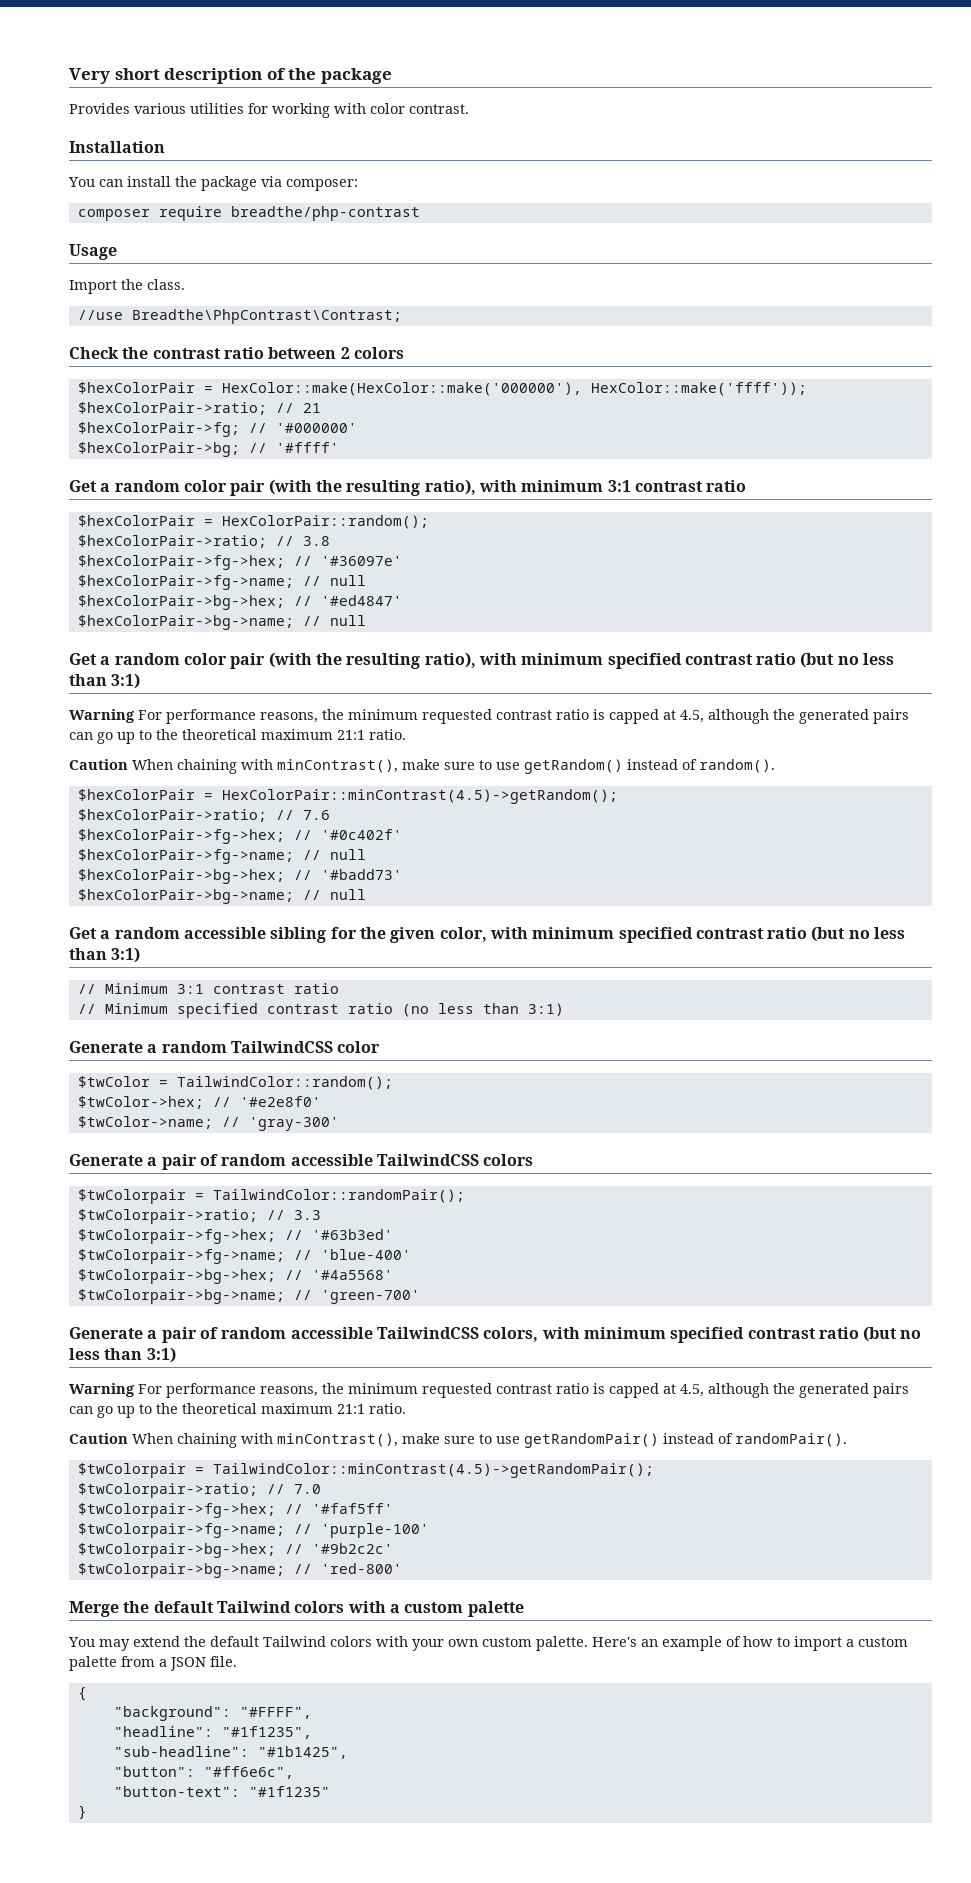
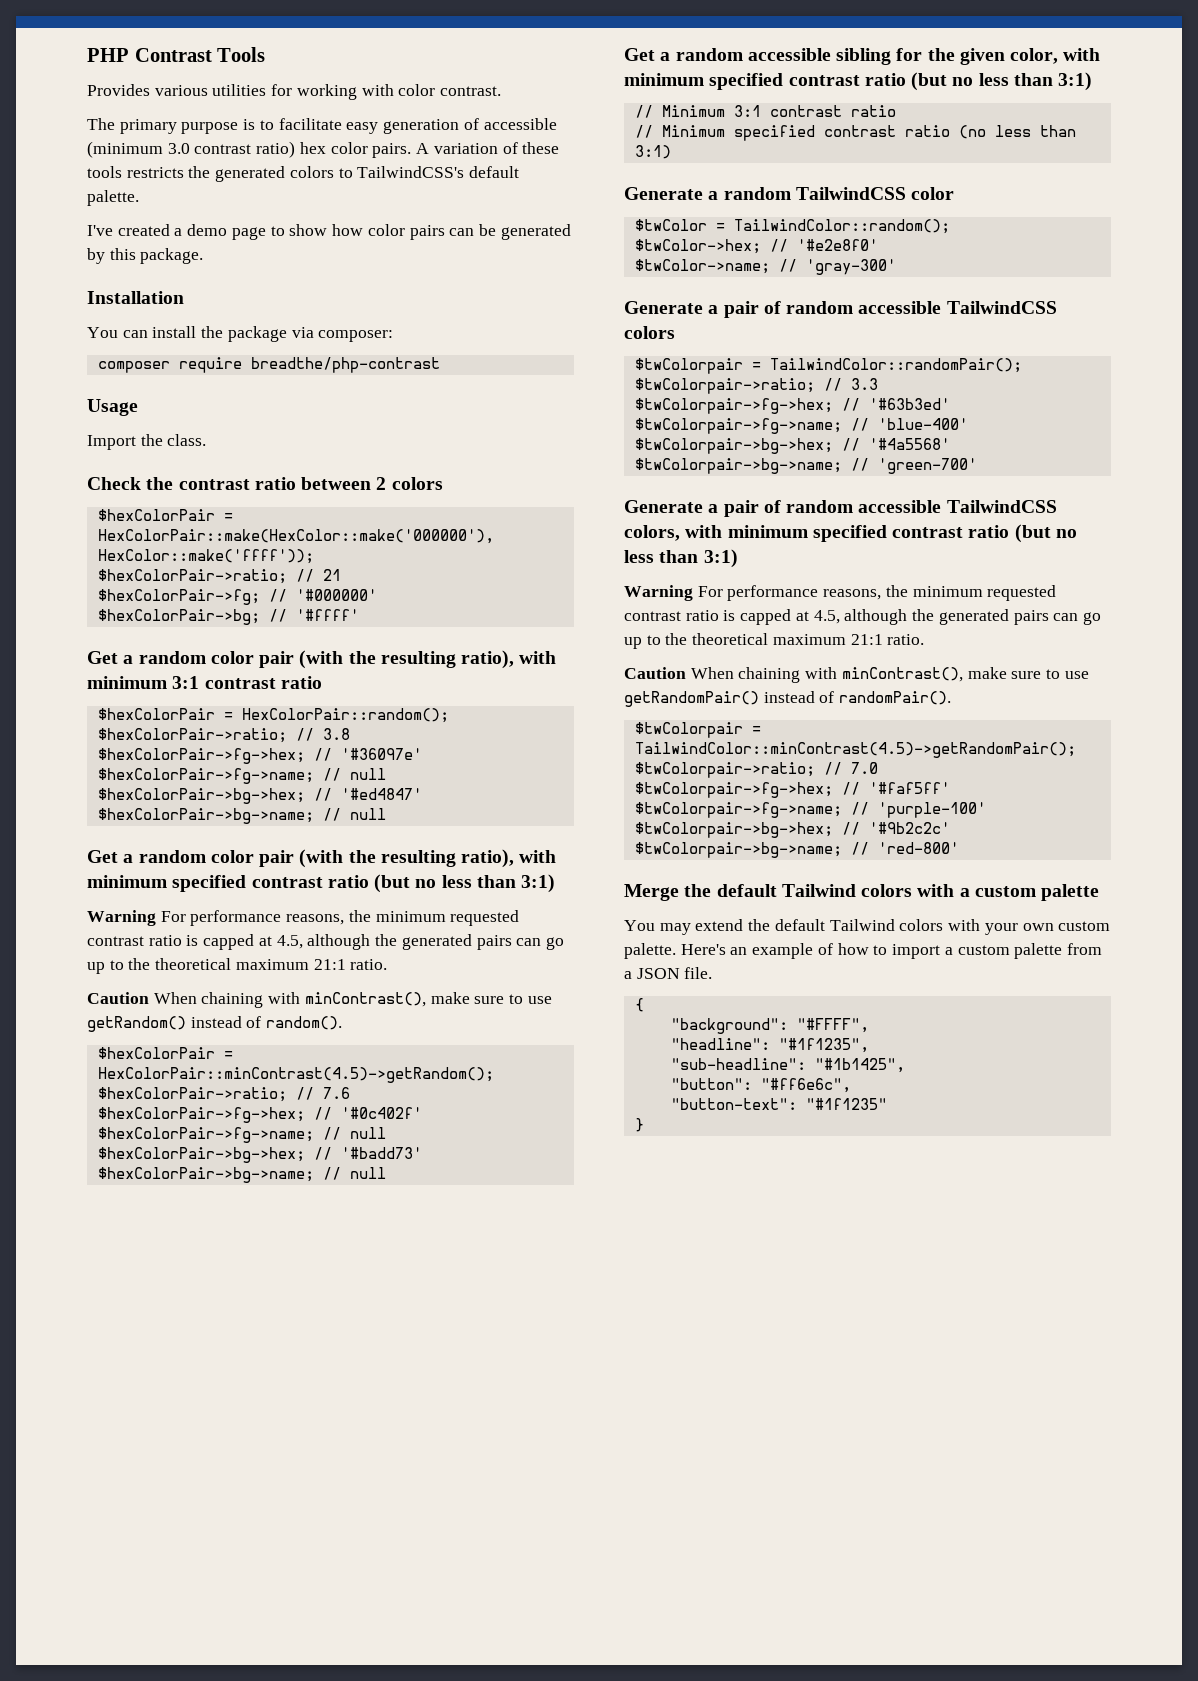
- Very short description of the package
+ PHP Contrast Tools
+ The primary purpose is to facilitate easy generation of accessible (minimum 3.0 contrast ratio) hex color pairs. A variation of these tools restricts the generated colors to TailwindCSS's default palette.
+ I've created a demo page to show how color pairs can be generated by this package.
- //use Breadthe\PhpContrast\Contrast;
- $hexColorPair = HexColor::make(HexColor::make('000000'), HexColor::make('ffff'));
+ $hexColorPair = HexColorPair::make(HexColor::make('000000'), HexColor::make('ffff'));

